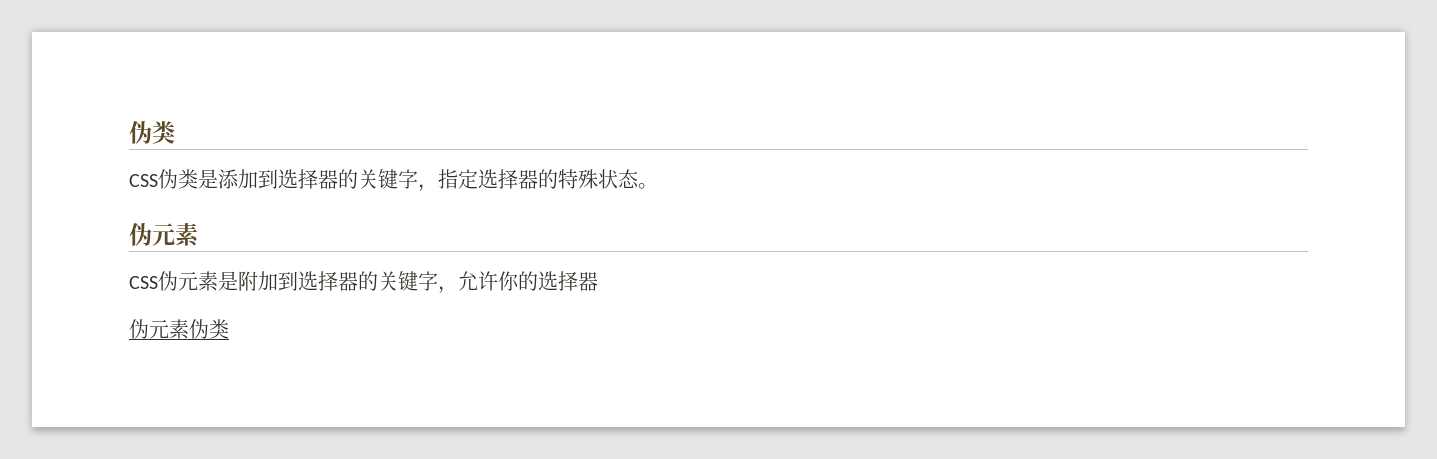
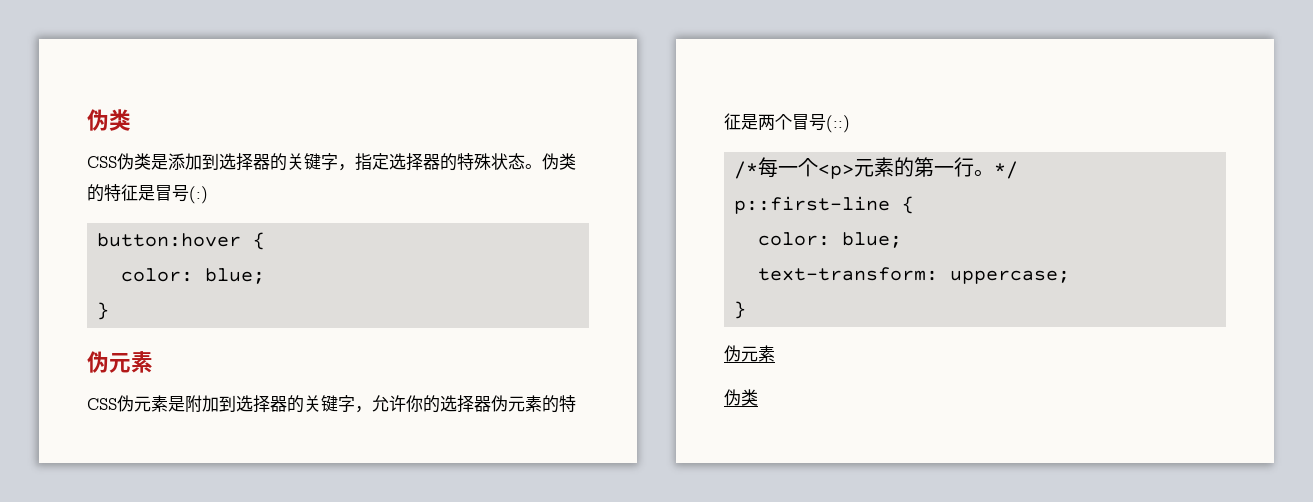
+ 伪类的特征是冒号(:)
+ button:hover {
+ color: blue;
+ }
- CSS伪元素是附加到选择器的关键字，允许你的选择器
- 伪元素伪类
+ CSS伪元素是附加到选择器的关键字，允许你的选择器伪元素的特征是两个冒号(::)
+ /*每一个<p>元素的第一行。*/
+ p::first-line {
+ color: blue;
+ text-transform: uppercase;
+ }
+ 伪元素
+ 伪类

